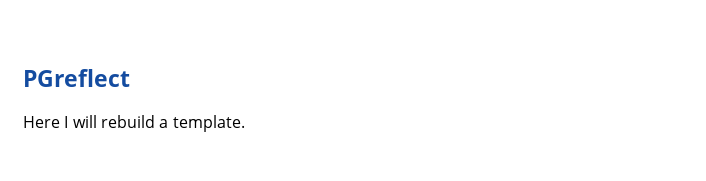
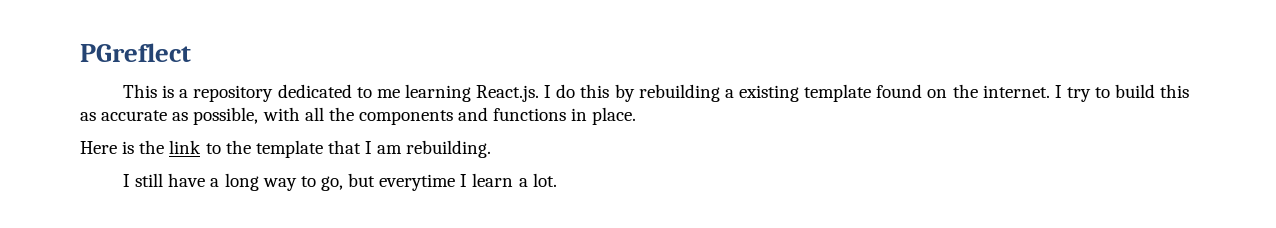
- Here I will rebuild a template.
+ This is a repository dedicated to me learning React.js. I do this by rebuilding a existing template found on the internet. I try to build this as accurate as possible, with all the components and functions in place.
+ Here is the link to the template that I am rebuilding.
+ I still have a long way to go, but everytime I learn a lot.

